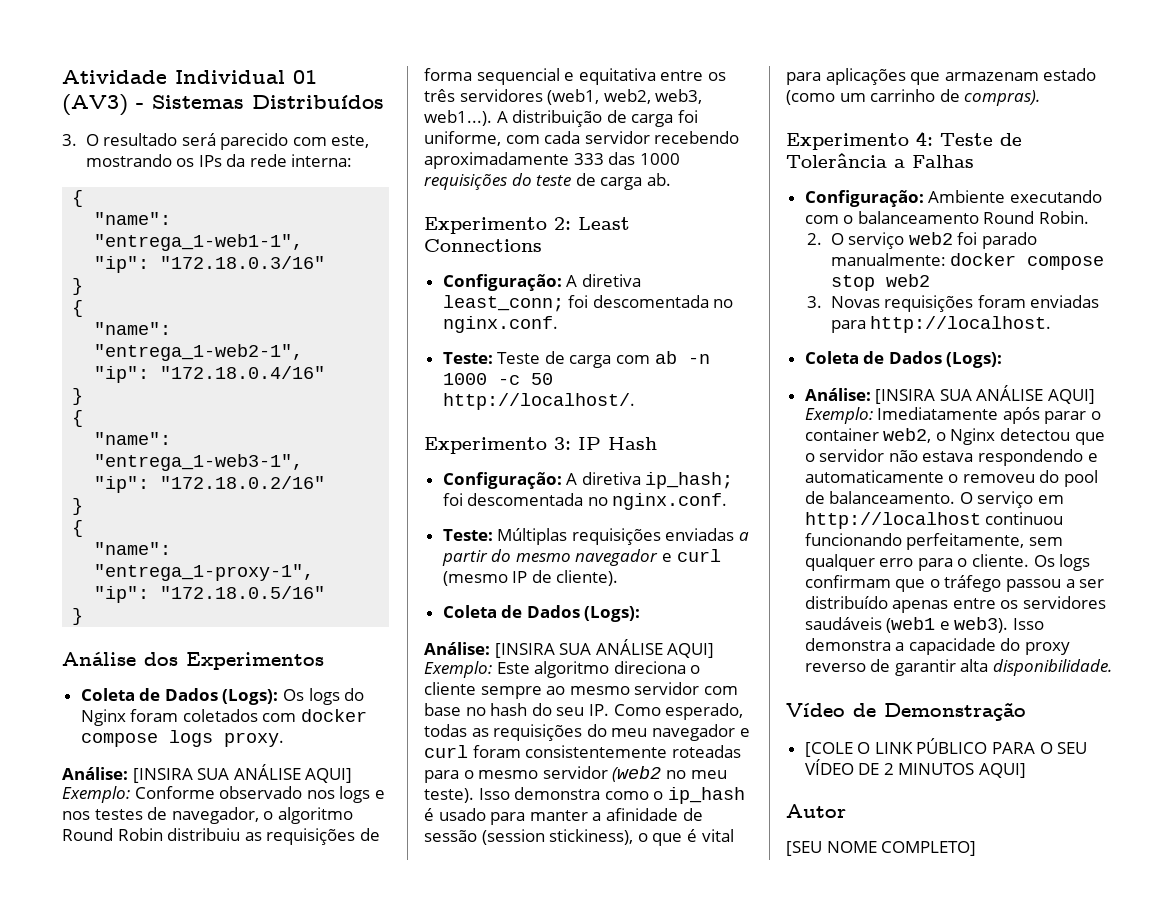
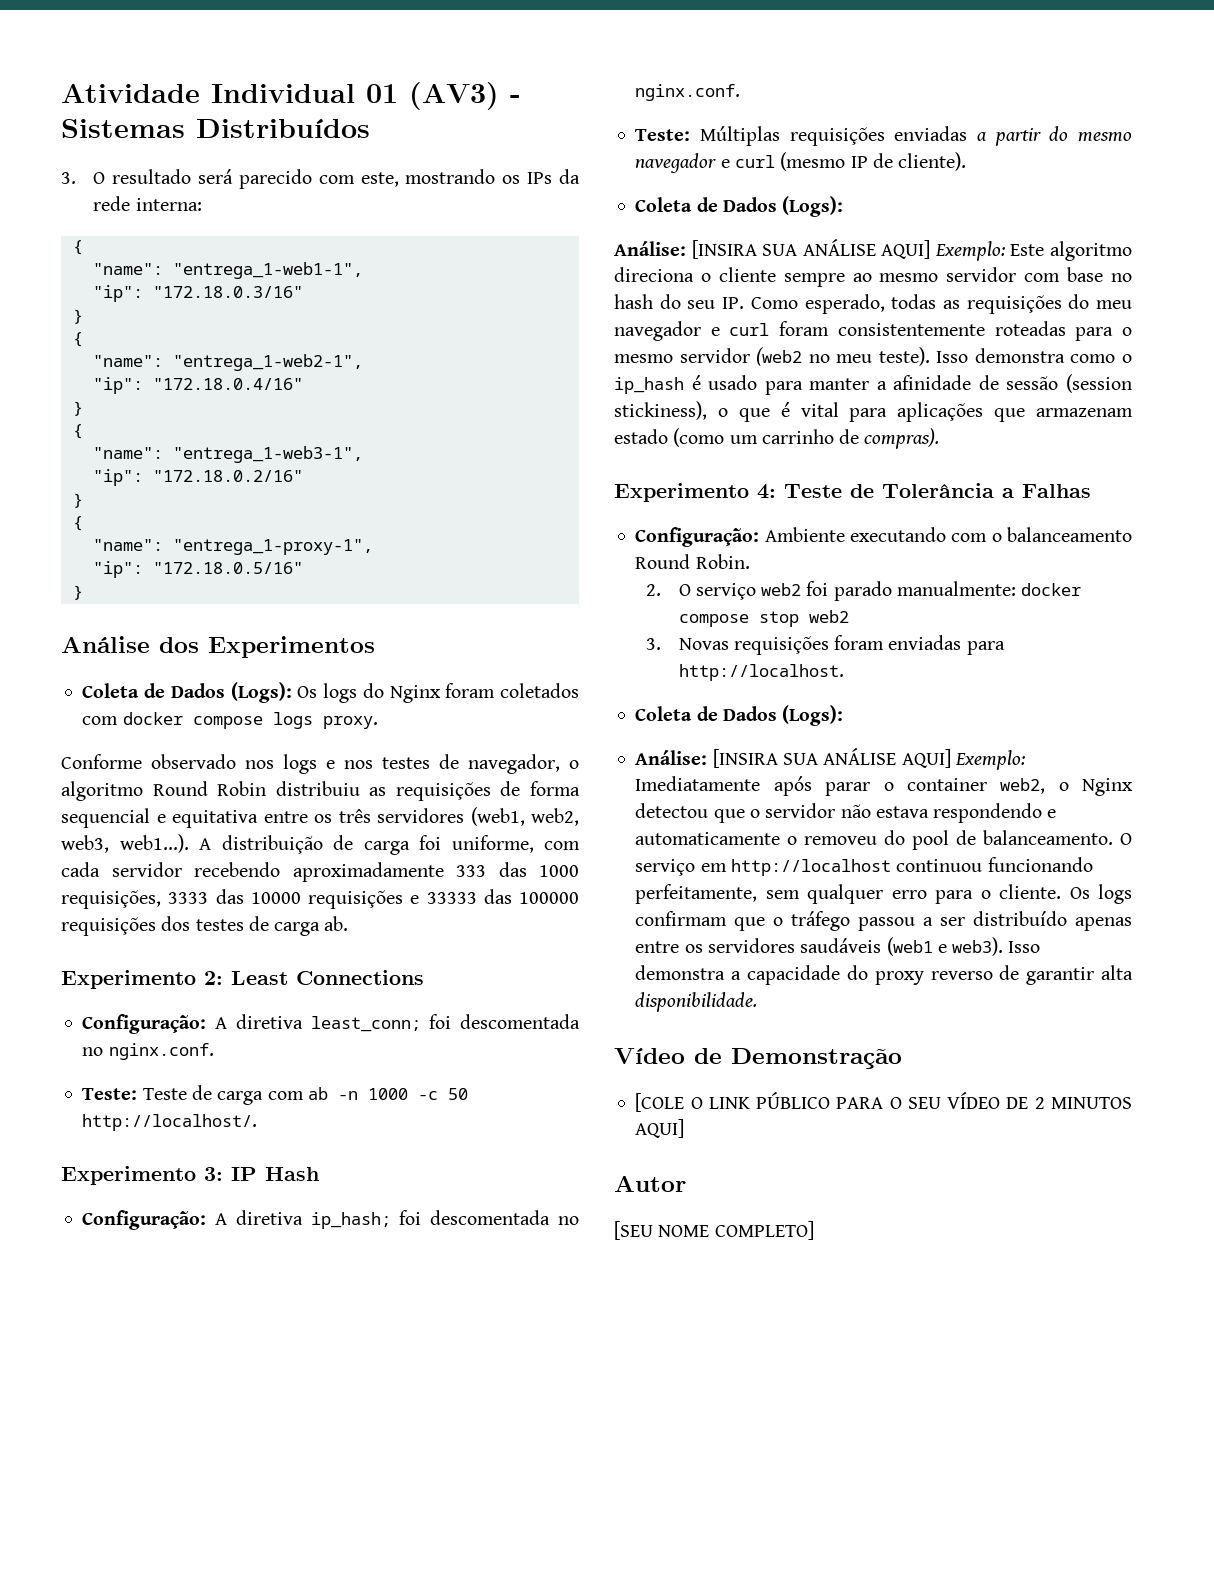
- Análise: [INSIRA SUA ANÁLISE AQUI] Exemplo: Conforme observado nos logs e nos testes de navegador, o algoritmo Round Robin distribuiu as requisições de forma sequencial e equitativa entre os três servidores (web1, web2, web3, web1...). A distribuição de carga foi uniforme, com cada servidor recebendo aproximadamente 333 das 1000 requisições do teste de carga ab.
+ Conforme observado nos logs e nos testes de navegador, o algoritmo Round Robin distribuiu as requisições de forma sequencial e equitativa entre os três servidores (web1, web2, web3, web1...). A distribuição de carga foi uniforme, com cada servidor recebendo aproximadamente 333 das 1000 requisições, 3333 das 10000 requisições e 33333 das 100000 requisições dos testes de carga ab.

